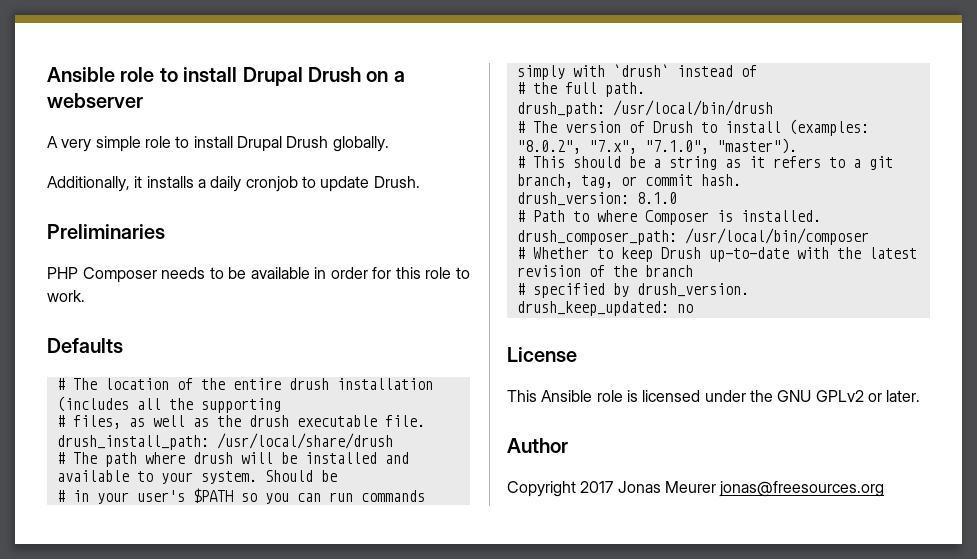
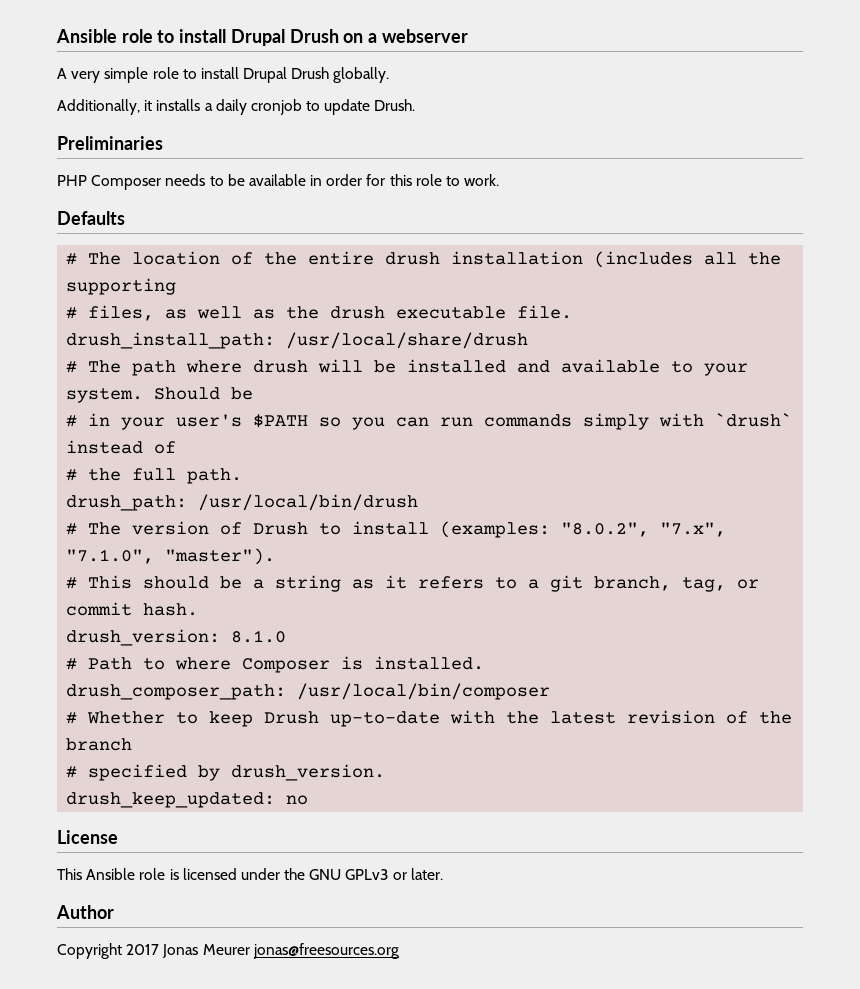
- This Ansible role is licensed under the GNU GPLv2 or later.
+ This Ansible role is licensed under the GNU GPLv3 or later.

